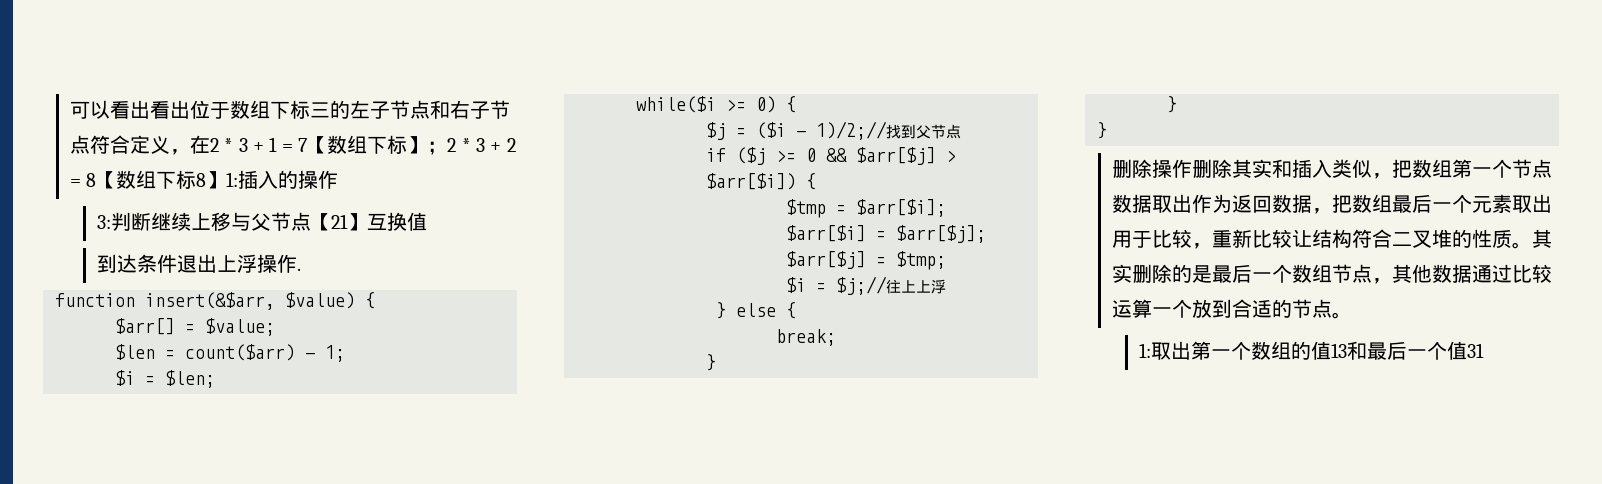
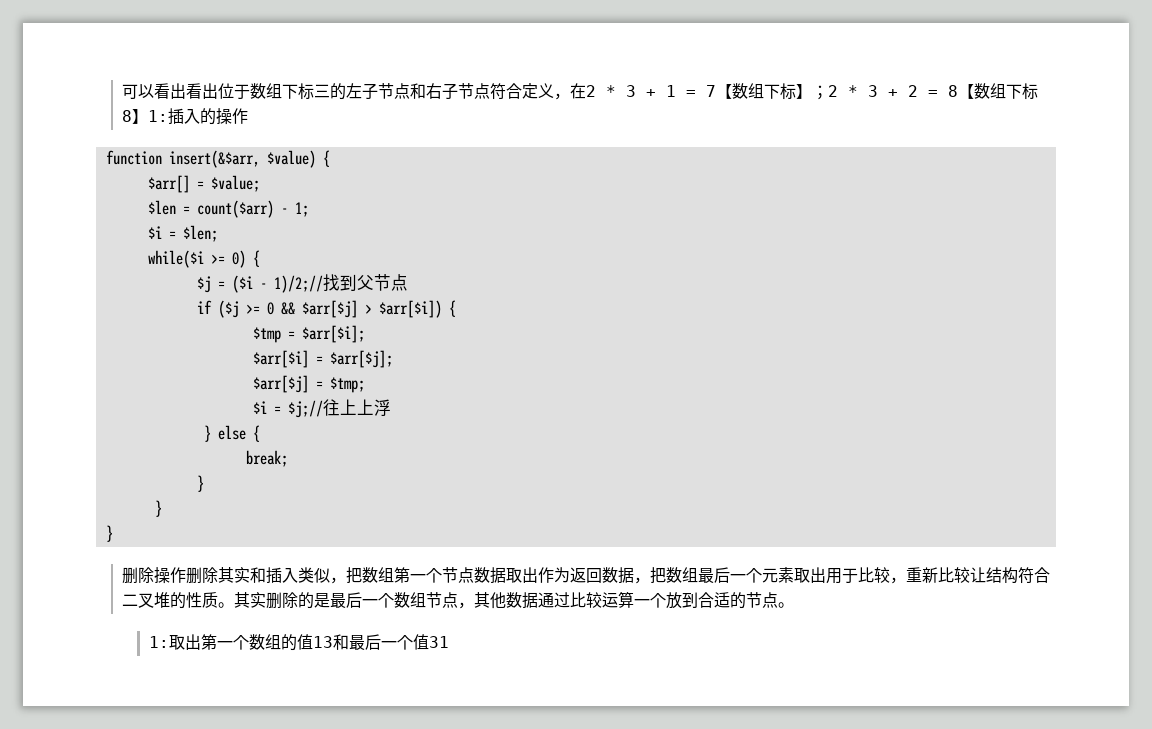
- 3:判断继续上移与父节点【21】互换值
- 到达条件退出上浮操作.

